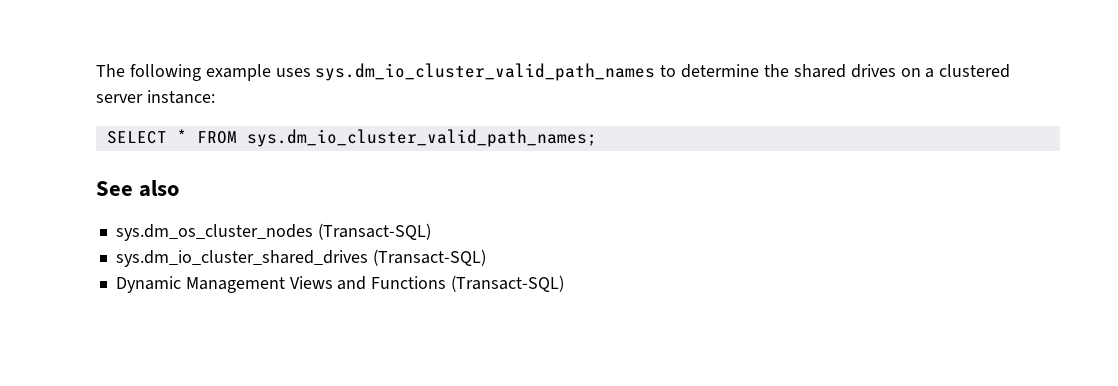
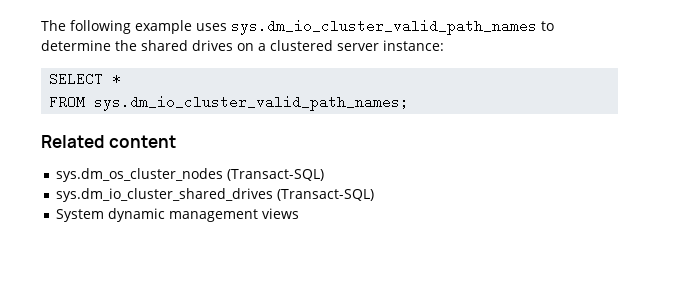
- SELECT * FROM sys.dm_io_cluster_valid_path_names;
+ SELECT *
+ FROM sys.dm_io_cluster_valid_path_names;
- See also
+ Related content
- Dynamic Management Views and Functions (Transact-SQL)
+ System dynamic management views

